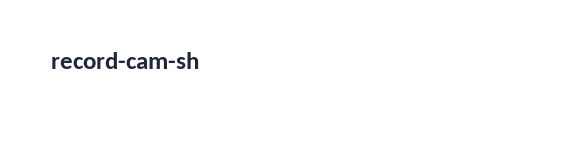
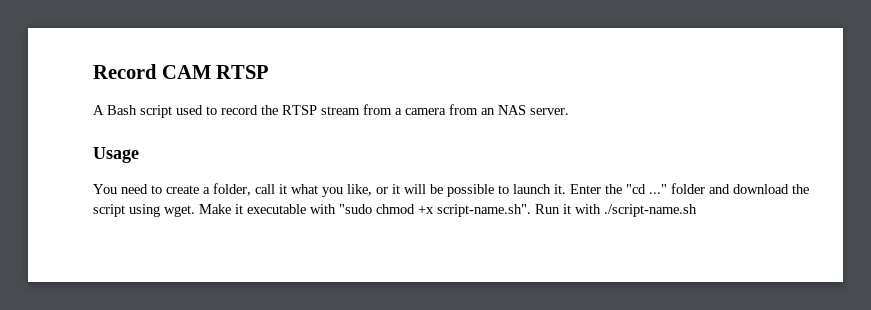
- record-cam-sh
+ Record CAM RTSP
+ A Bash script used to record the RTSP stream from a camera from an NAS server.
+ Usage
+ You need to create a folder, call it what you like, or it will be possible to launch it. Enter the "cd ..." folder and download the script using wget. Make it executable with "sudo chmod +x script-name.sh". Run it with ./script-name.sh

